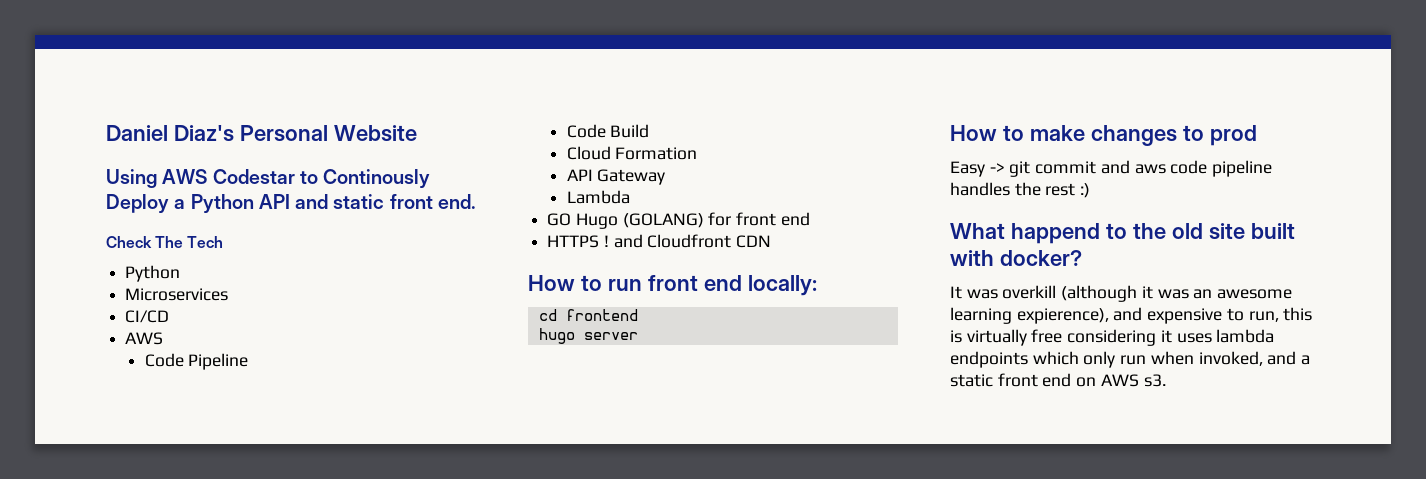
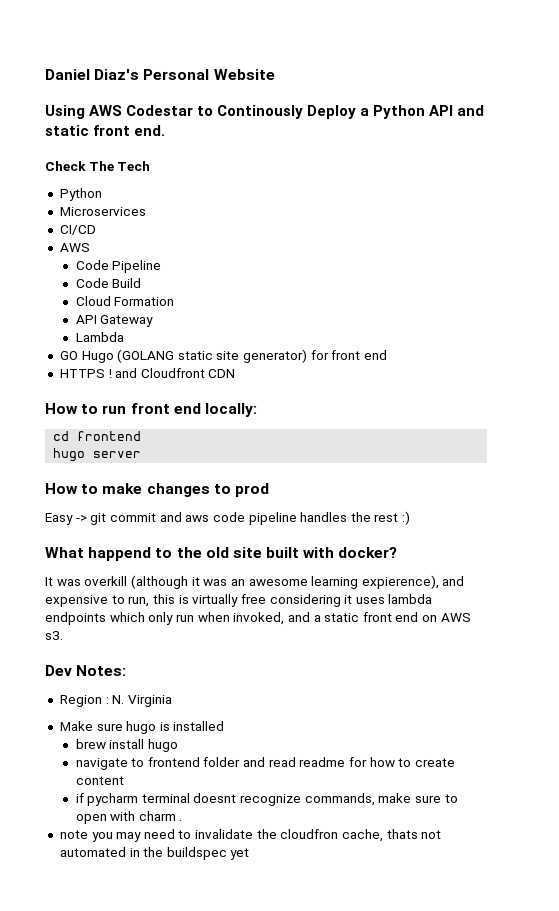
- GO Hugo (GOLANG) for front end
+ GO Hugo (GOLANG static site generator) for front end
+ Dev Notes:
+ Region : N. Virginia
+ Make sure hugo is installed
+ brew install hugo
+ navigate to frontend folder and read readme for how to create content
+ if pycharm terminal doesnt recognize commands, make sure to open with charm .
+ note you may need to invalidate the cloudfron cache, thats not automated in the buildspec yet

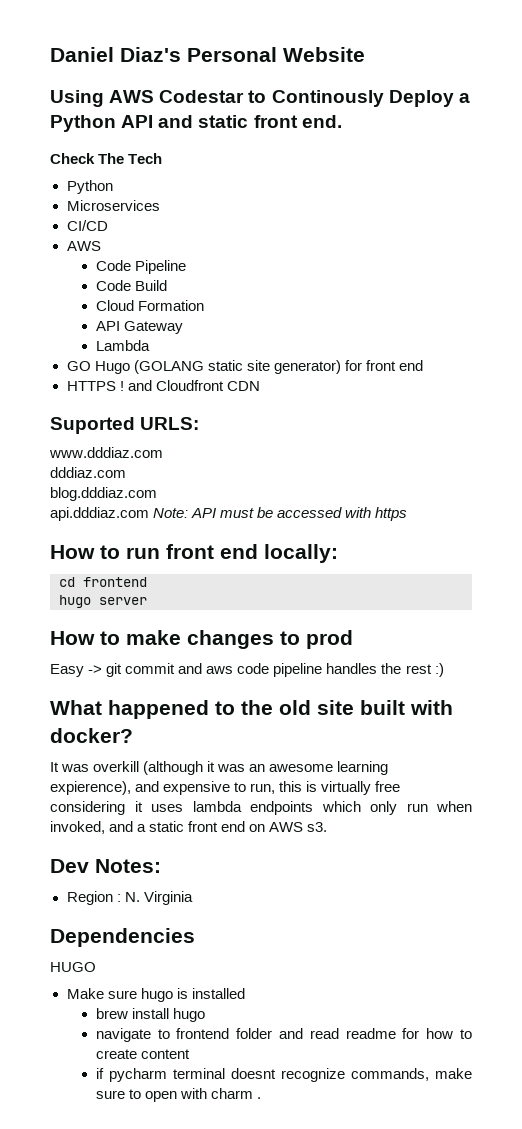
+ Suported URLS:
+ www.dddiaz.com
+ dddiaz.com
+ blog.dddiaz.com
+ api.dddiaz.com Note: API must be accessed with https
- What happend to the old site built with docker?
+ What happened to the old site built with docker?
+ Dependencies
+ HUGO
- note you may need to invalidate the cloudfron cache, thats not automated in the buildspec yet

